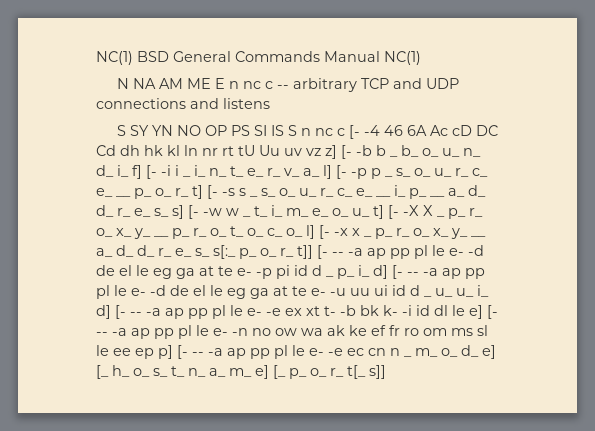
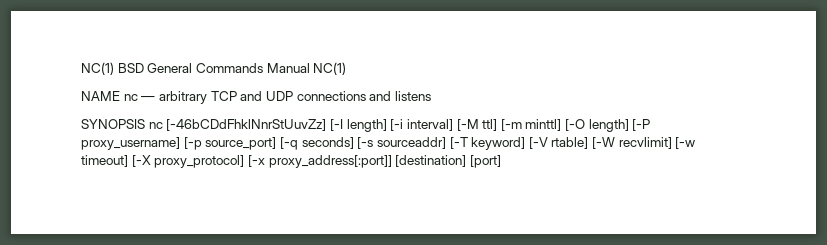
- N NA AM ME E n nc c -- arbitrary TCP and UDP connections and listens
+ NAME nc — arbitrary TCP and UDP connections and listens
- S SY YN NO OP PS SI IS S n nc c [- -4 46 6A Ac cD DC Cd dh hk kl ln nr rt tU Uu uv vz z] [- -b b _ b_ o_ u_ n_ d_ i_ f] [- -i i _ i_ n_ t_ e_ r_ v_ a_ l] [- -p p _ s_ o_ u_ r_ c_ e_ __ p_ o_ r_ t] [- -s s _ s_ o_ u_ r_ c_ e_ __ i_ p_ __ a_ d_ d_ r_ e_ s_ s] [- -w w _ t_ i_ m_ e_ o_ u_ t] [- -X X _ p_ r_ o_ x_ y_ __ p_ r_ o_ t_ o_ c_ o_ l] [- -x x _ p_ r_ o_ x_ y_ __ a_ d_ d_ r_ e_ s_ s[:_ p_ o_ r_ t]] [- -- -a ap pp pl le e- -d de el le eg ga at te e- -p pi id d _ p_ i_ d] [- -- -a ap pp pl le e- -d de el le eg ga at te e- -u uu ui id d _ u_ u_ i_ d] [- -- -a ap pp pl le e- -e ex xt t- -b bk k- -i id dl le e] [- -- -a ap pp pl le e- -n no ow wa ak ke ef fr ro om ms sl le ee ep p] [- -- -a ap pp pl le e- -e ec cn n _ m_ o_ d_ e] [_ h_ o_ s_ t_ n_ a_ m_ e] [_ p_ o_ r_ t[_ s]]
+ SYNOPSIS nc [-46bCDdFhklNnrStUuvZz] [-I length] [-i interval] [-M ttl] [-m minttl] [-O length] [-P proxy_username] [-p source_port] [-q seconds] [-s sourceaddr] [-T keyword] [-V rtable] [-W recvlimit] [-w timeout] [-X proxy_protocol] [-x proxy_address[:port]] [destination] [port]

